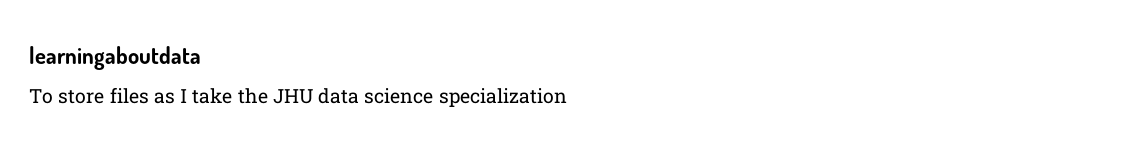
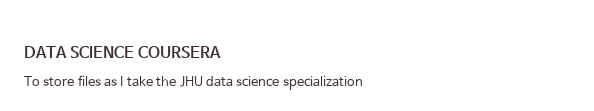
- learningaboutdata
+ DATA SCIENCE COURSERA

